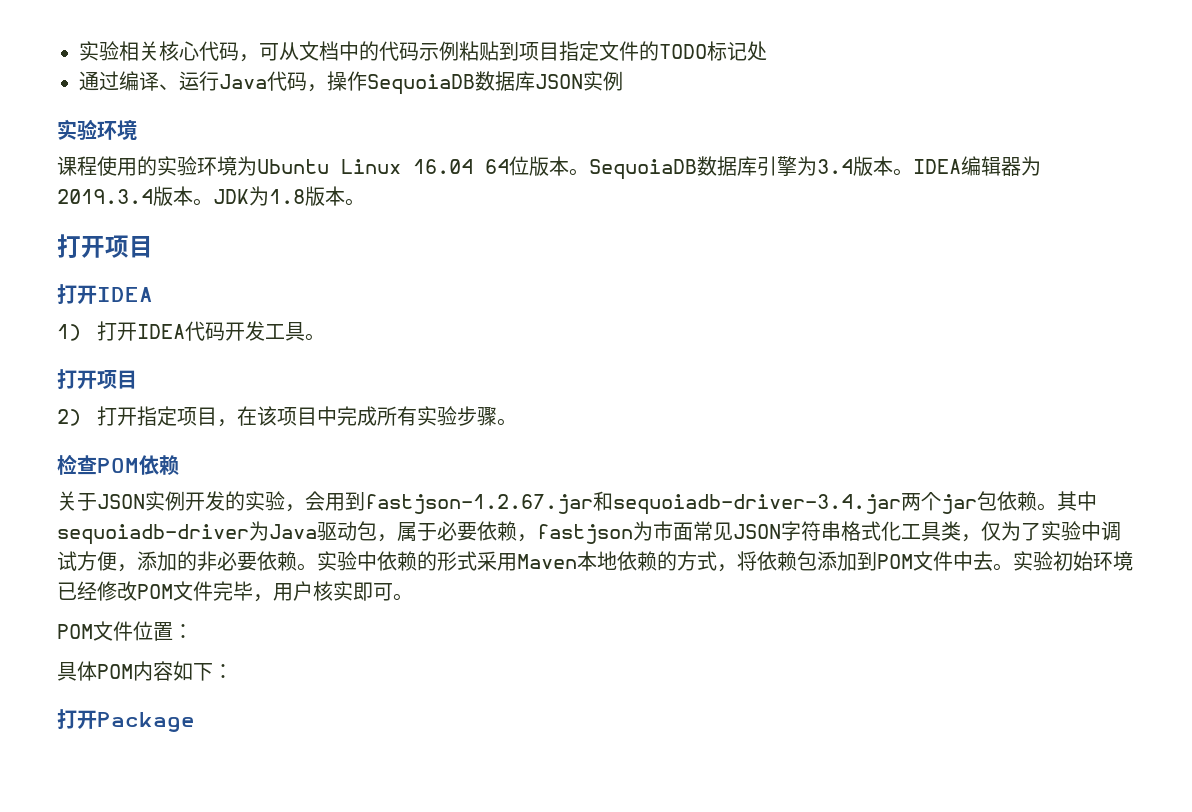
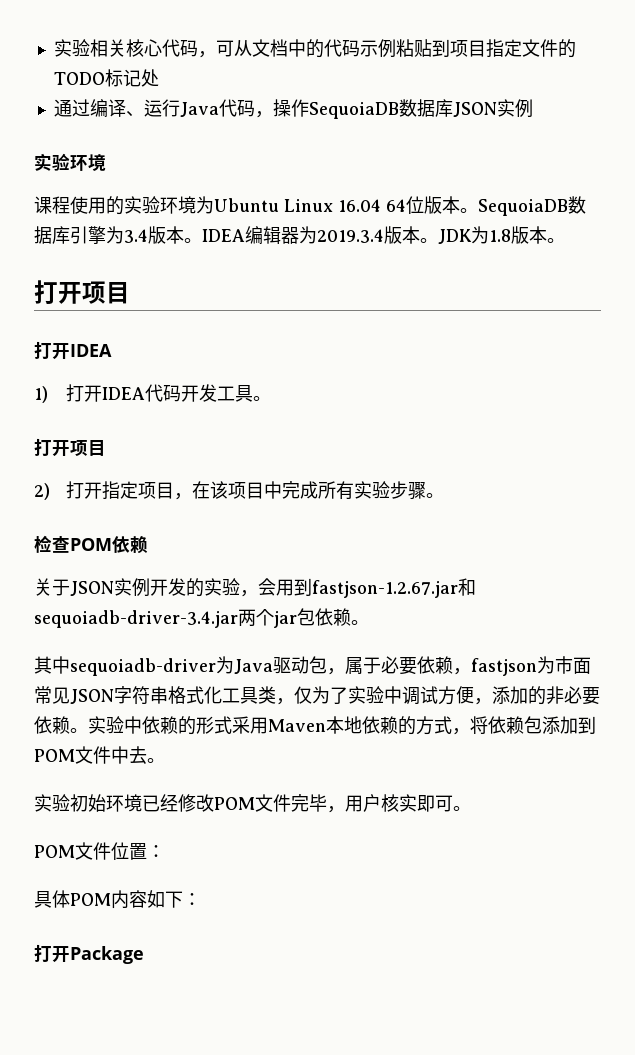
- 关于JSON实例开发的实验，会用到fastjson-1.2.67.jar和sequoiadb-driver-3.4.jar两个jar包依赖。其中sequoiadb-driver为Java驱动包，属于必要依赖，fastjson为市面常见JSON字符串格式化工具类，仅为了实验中调试方便，添加的非必要依赖。
+ 关于JSON实例开发的实验，会用到fastjson-1.2.67.jar和sequoiadb-driver-3.4.jar两个jar包依赖。
+ 其中sequoiadb-driver为Java驱动包，属于必要依赖，fastjson为市面常见JSON字符串格式化工具类，仅为了实验中调试方便，添加的非必要依赖。
- 实验中依赖的形式采用Maven本地依赖的方式，将依赖包添加到POM文件中去。实验初始环境已经修改POM文件完毕，用户核实即可。
+ 实验中依赖的形式采用Maven本地依赖的方式，将依赖包添加到POM文件中去。
+ 实验初始环境已经修改POM文件完毕，用户核实即可。

